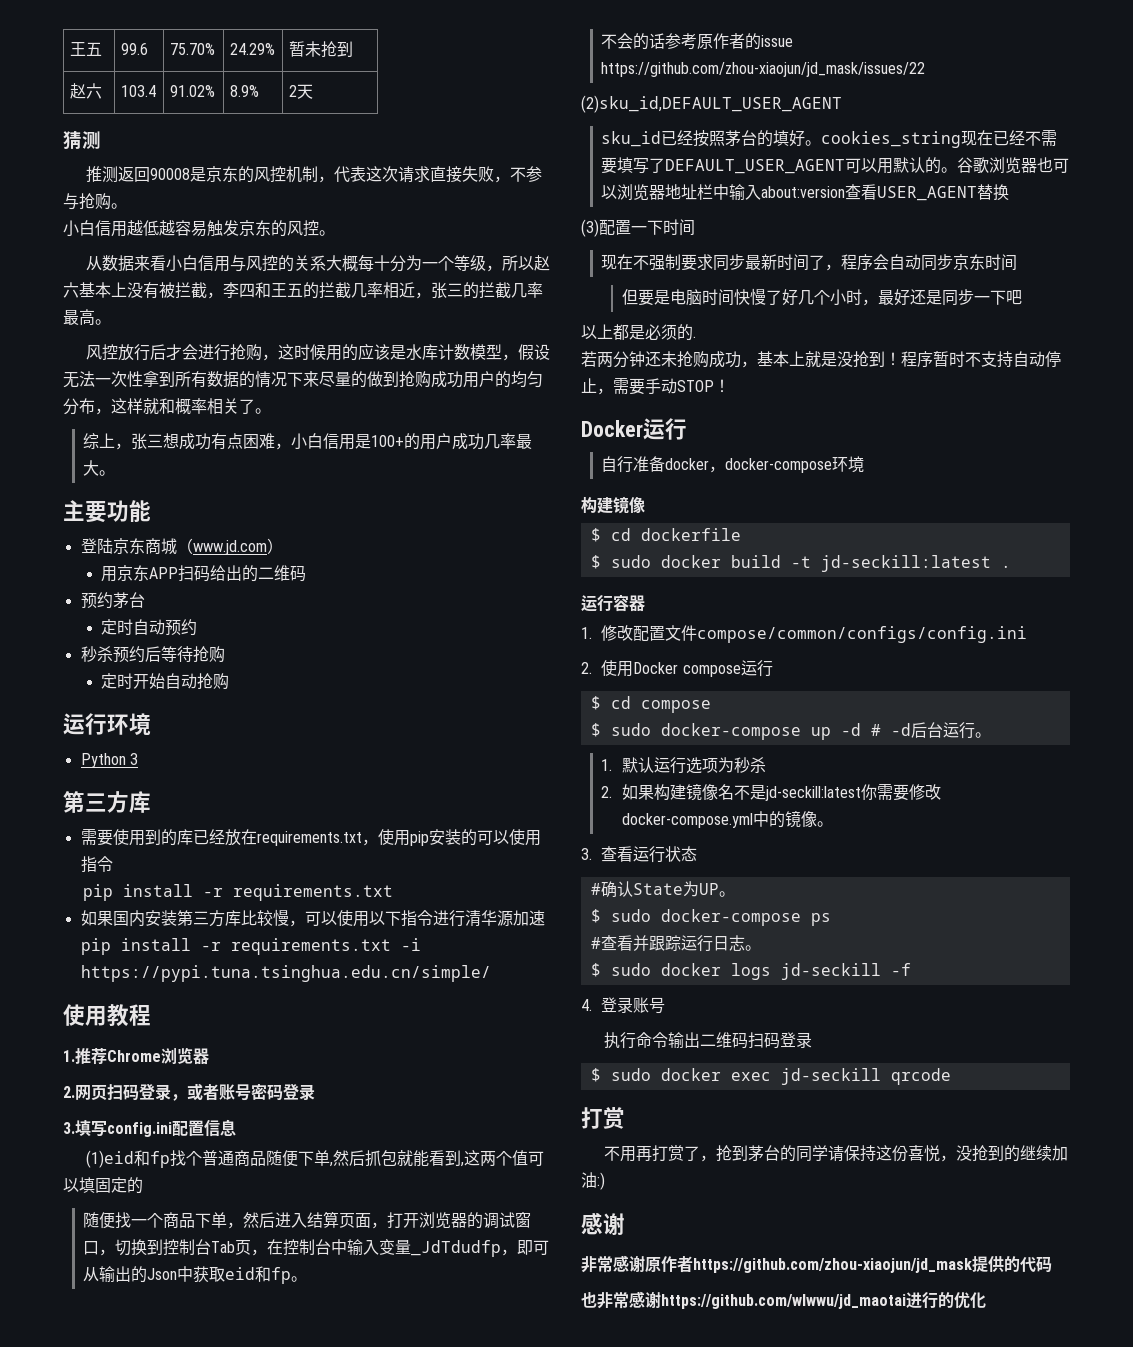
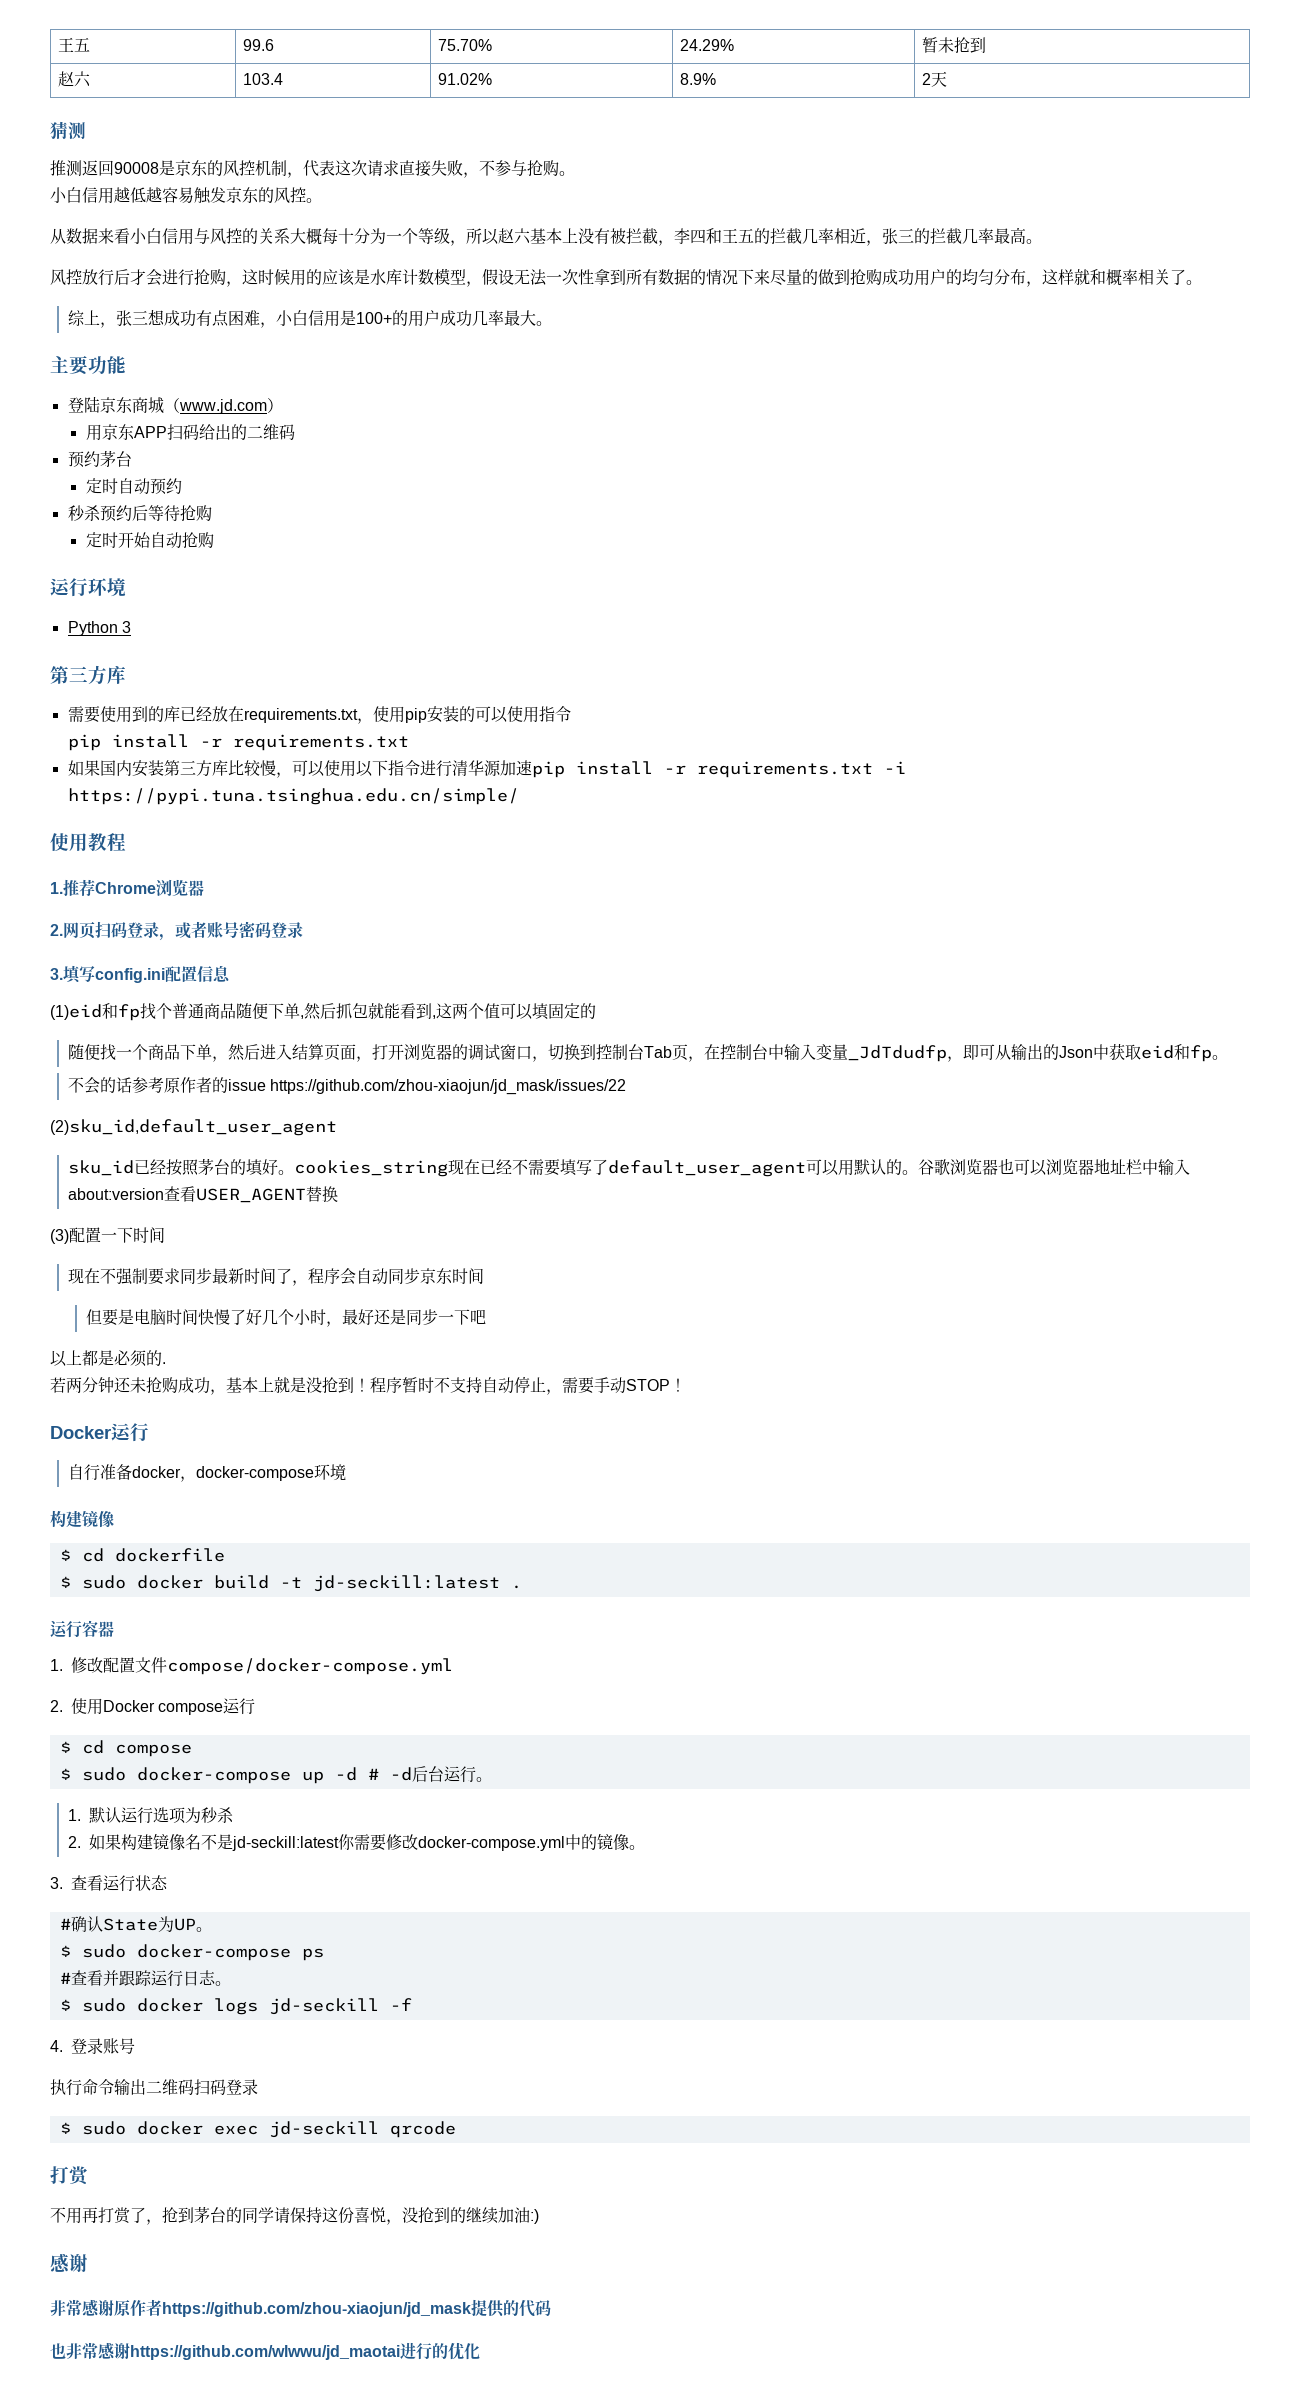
- (2)sku_id,DEFAULT_USER_AGENT
+ (2)sku_id,default_user_agent
- sku_id已经按照茅台的填好。cookies_string现在已经不需要填写了DEFAULT_USER_AGENT可以用默认的。
+ sku_id已经按照茅台的填好。cookies_string现在已经不需要填写了default_user_agent可以用默认的。
- 1.修改配置文件compose/common/configs/config.ini
+ 1.修改配置文件compose/docker-compose.yml

